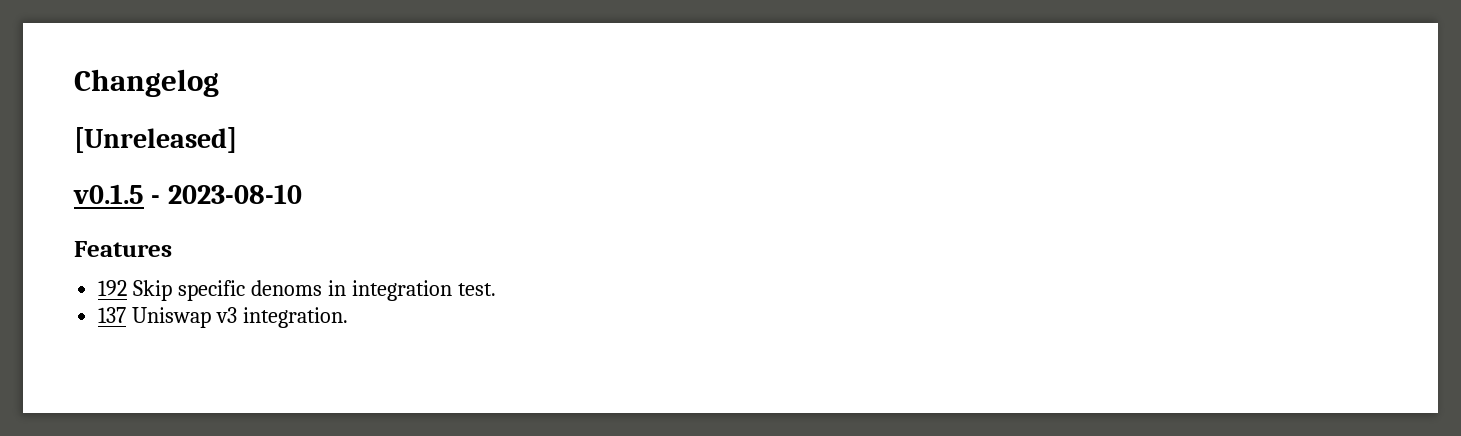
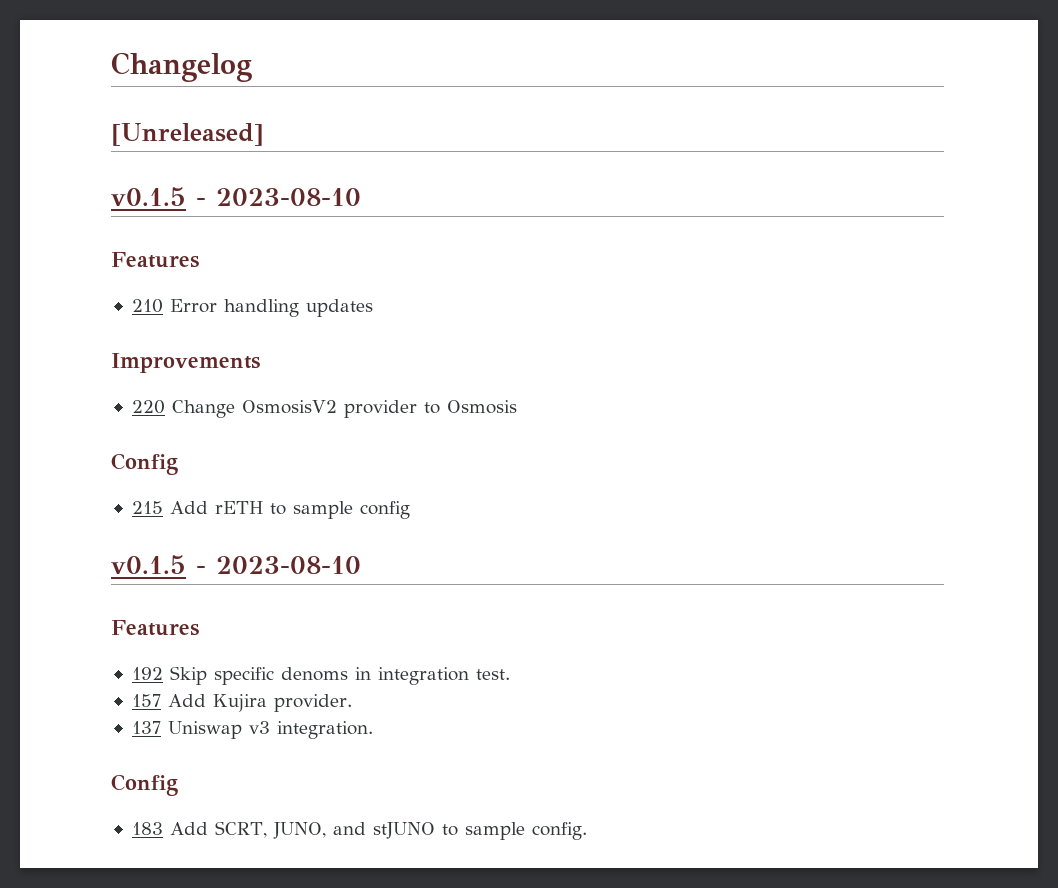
+ 210 Error handling updates
+ Improvements
+ 220 Change OsmosisV2 provider to Osmosis
+ Config
+ 215 Add rETH to sample config
+ v0.1.5 - 2023-08-10
+ Features
+ 157 Add Kujira provider.
  137 Uniswap v3 integration.
+ Config
+ 183 Add SCRT, JUNO, and stJUNO to sample config.

